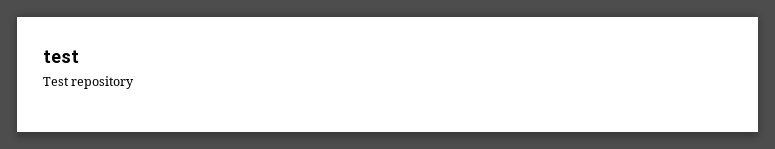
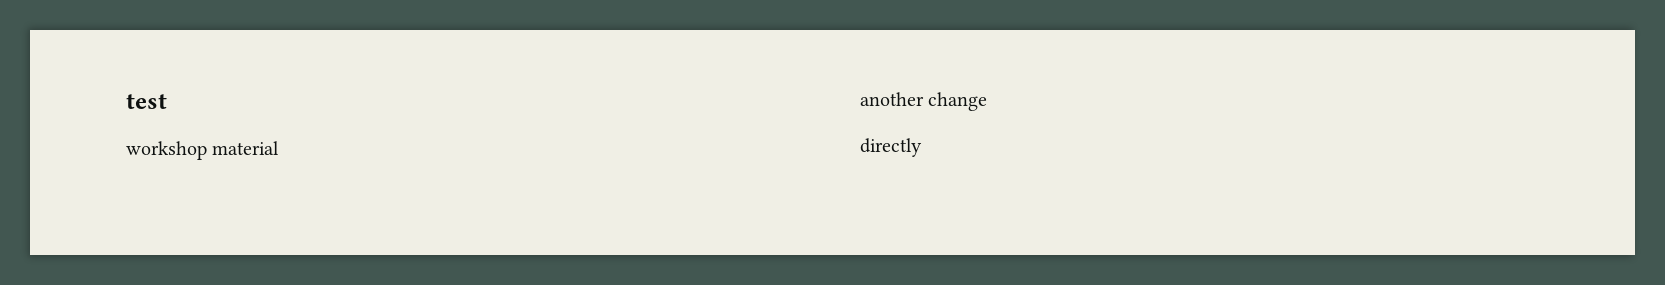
- Test repository
+ workshop material
+ another change
+ directly

